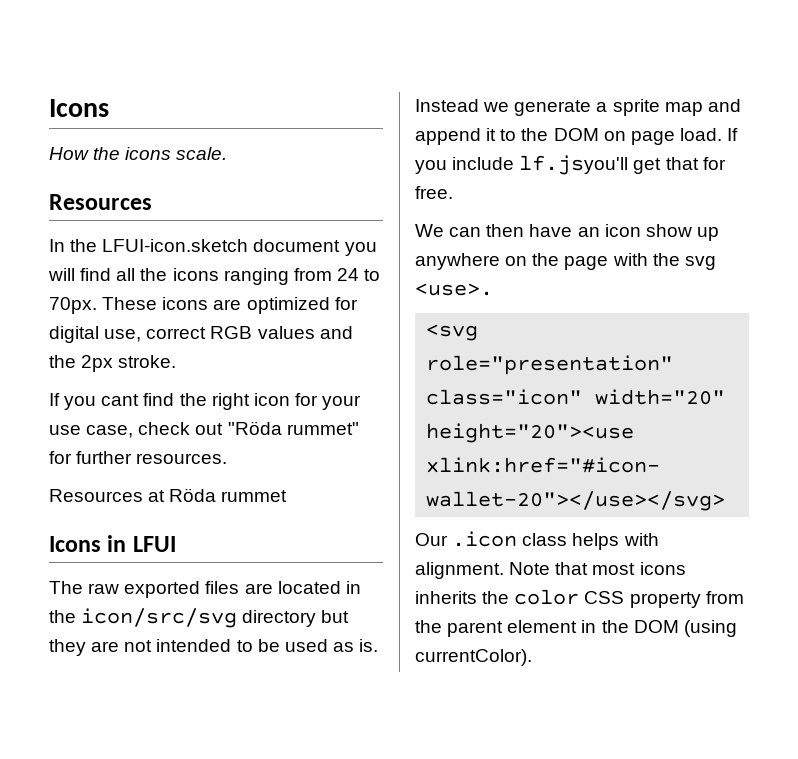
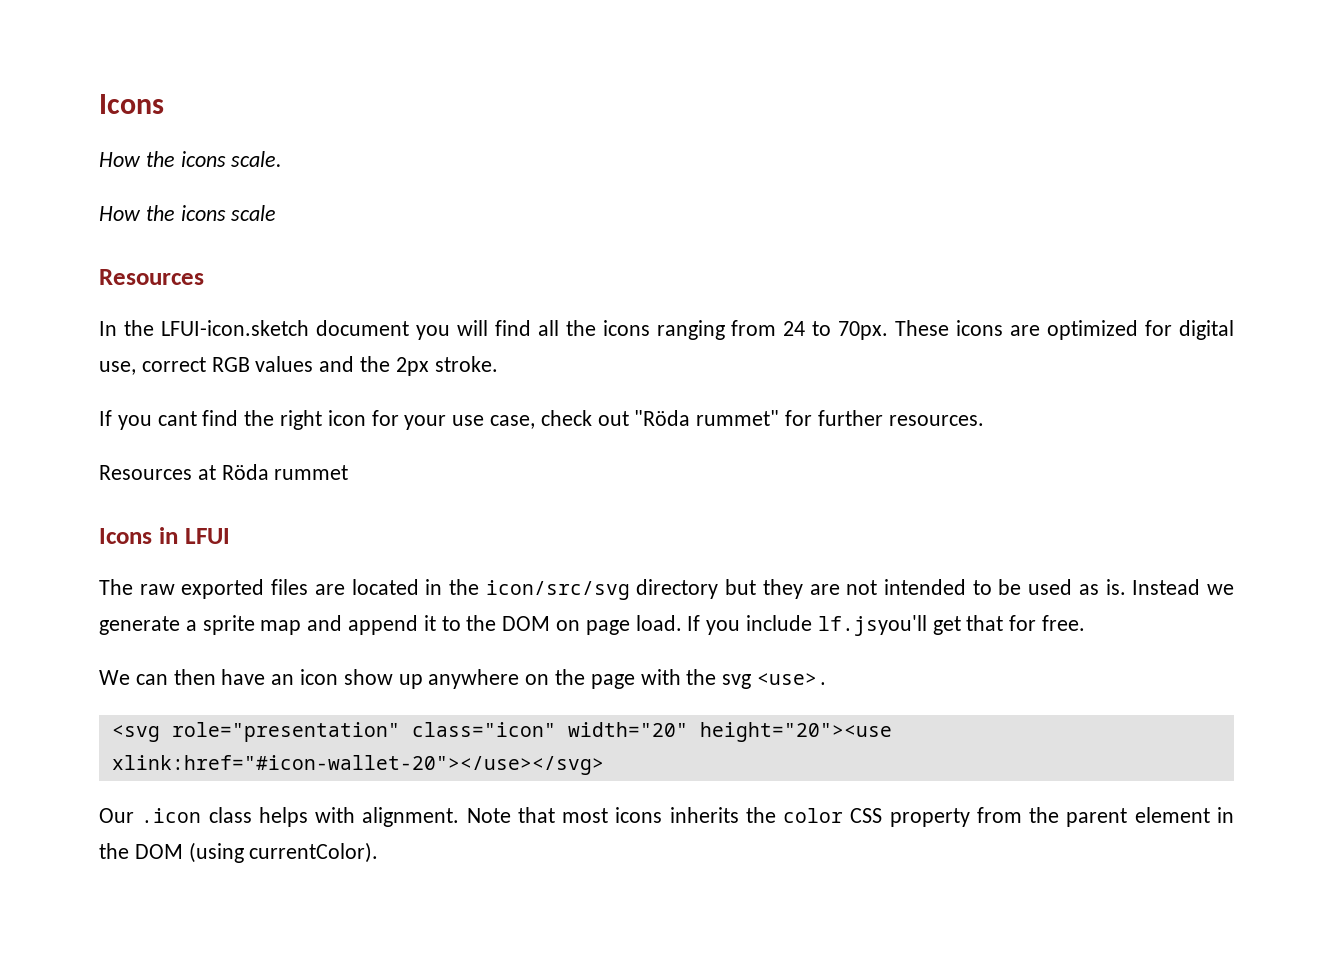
+ How the icons scale

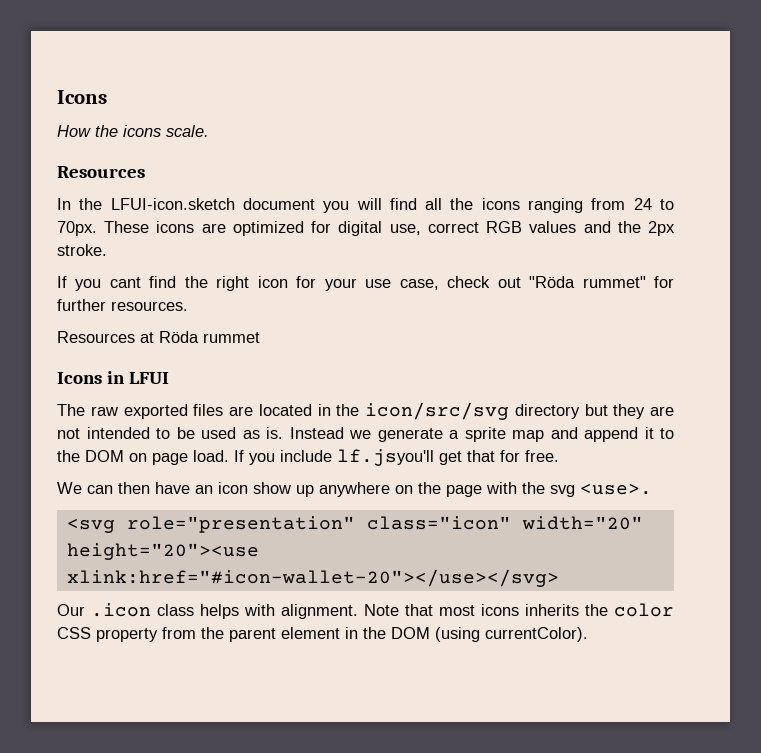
- How the icons scale

